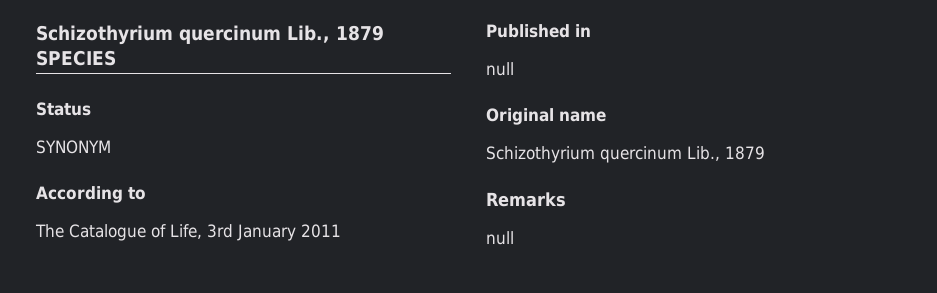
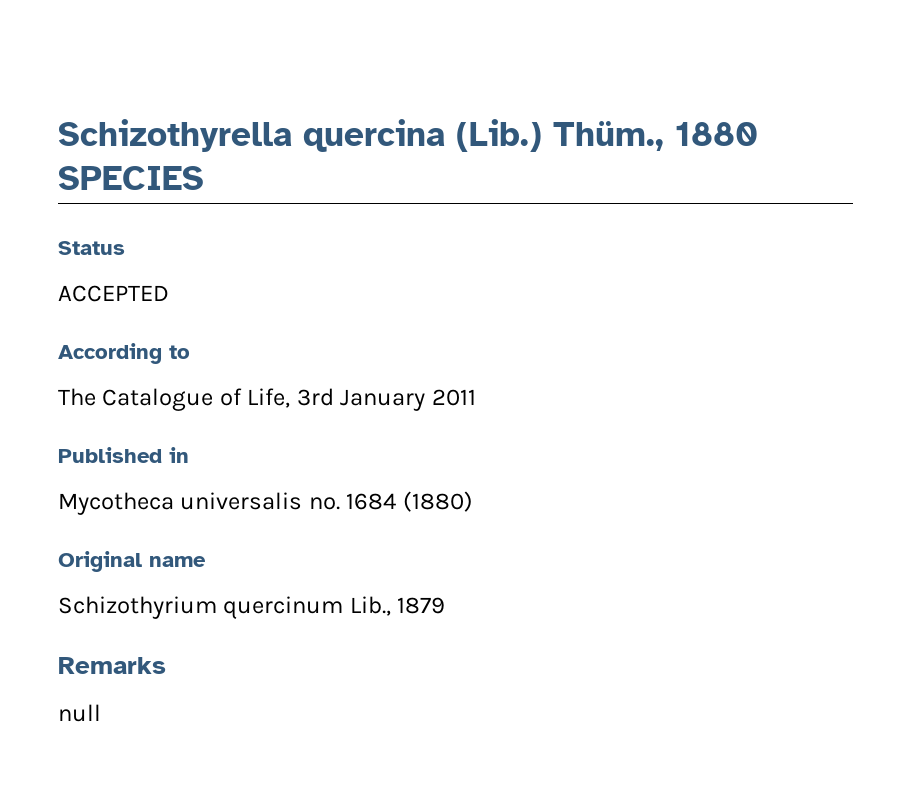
- Schizothyrium quercinum Lib., 1879 SPECIES
+ Schizothyrella quercina (Lib.) Thüm., 1880 SPECIES
- SYNONYM
+ ACCEPTED
  Published in
- null
+ Mycotheca universalis no. 1684 (1880)

